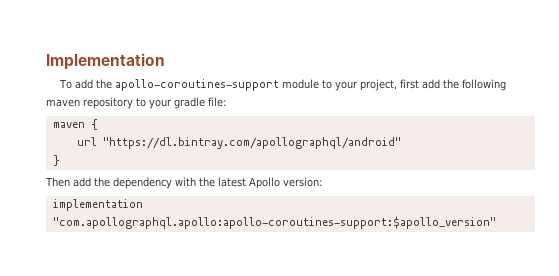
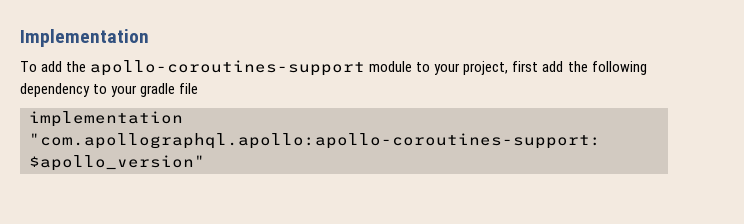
- To add the apollo-coroutines-support module to your project, first add the following maven repository to your gradle file:
- maven {
- url "https://dl.bintray.com/apollographql/android"
- }
- Then add the dependency with the latest Apollo version:
+ To add the apollo-coroutines-support module to your project, first add the following dependency to your gradle file

